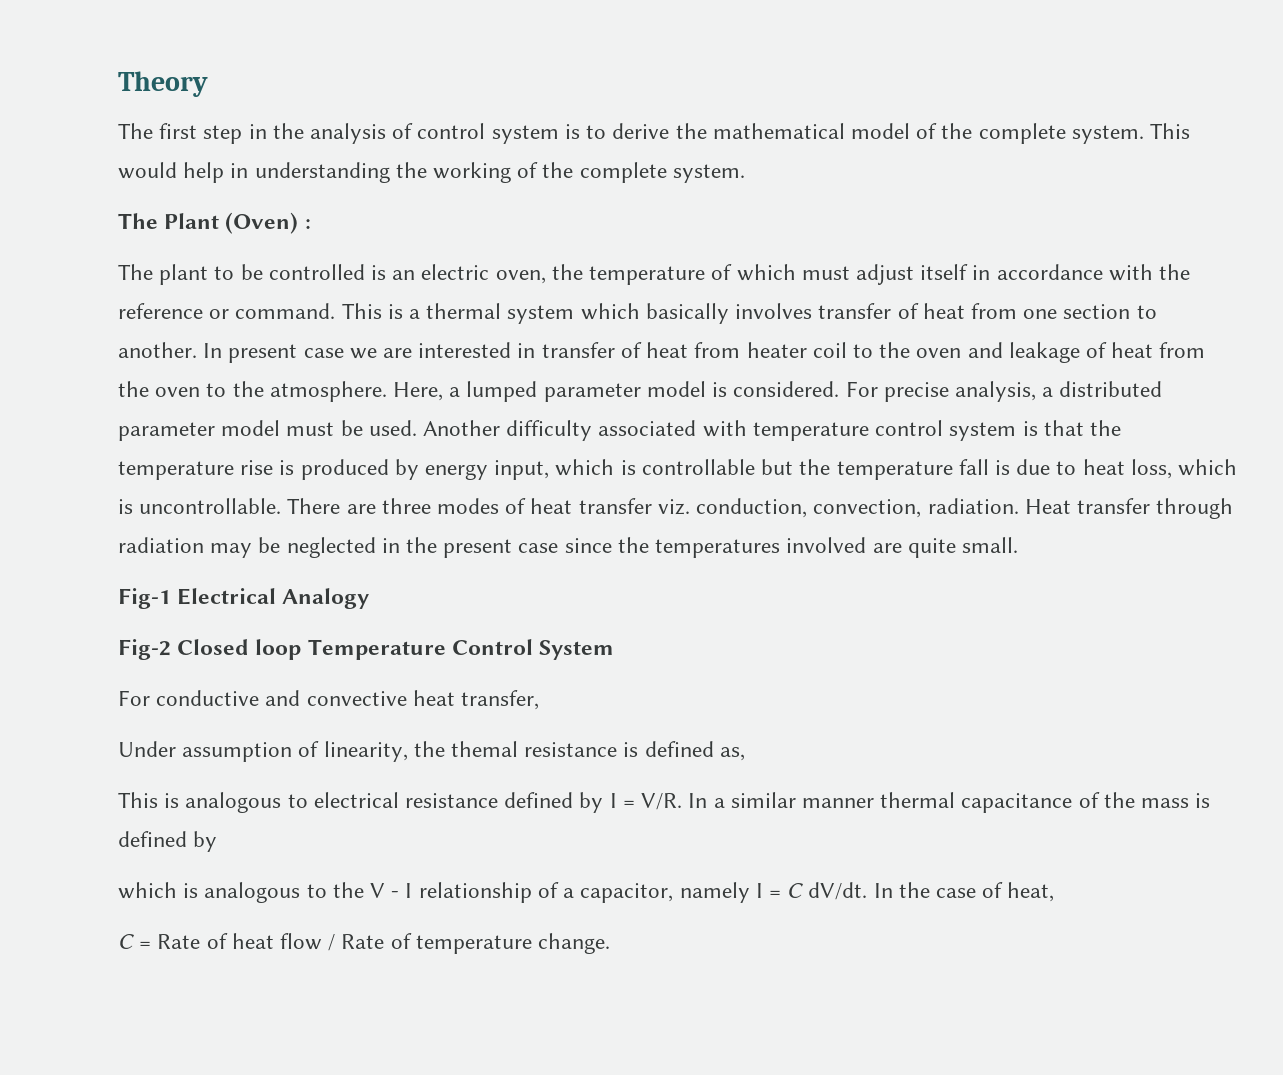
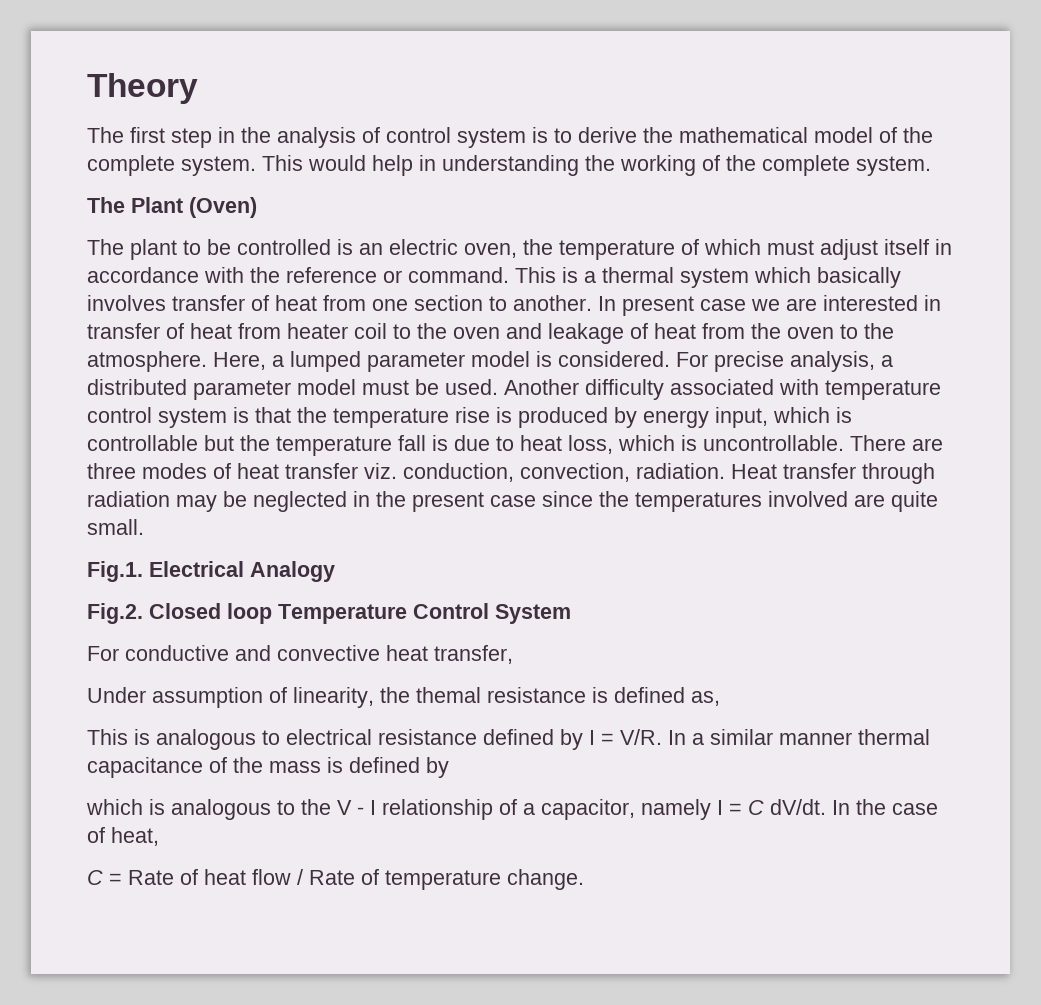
- The Plant (Oven) :
+ The Plant (Oven)
- Fig-1 Electrical Analogy
+ Fig.1. Electrical Analogy
- Fig-2 Closed loop Temperature Control System
+ Fig.2. Closed loop Temperature Control System

